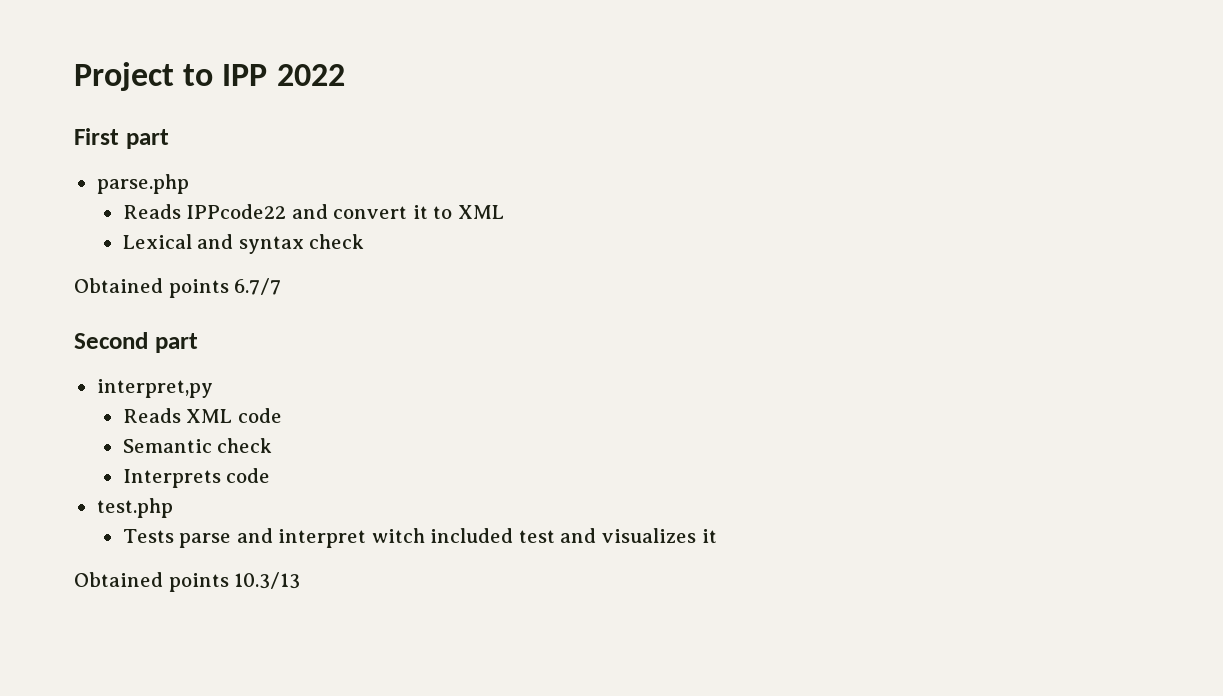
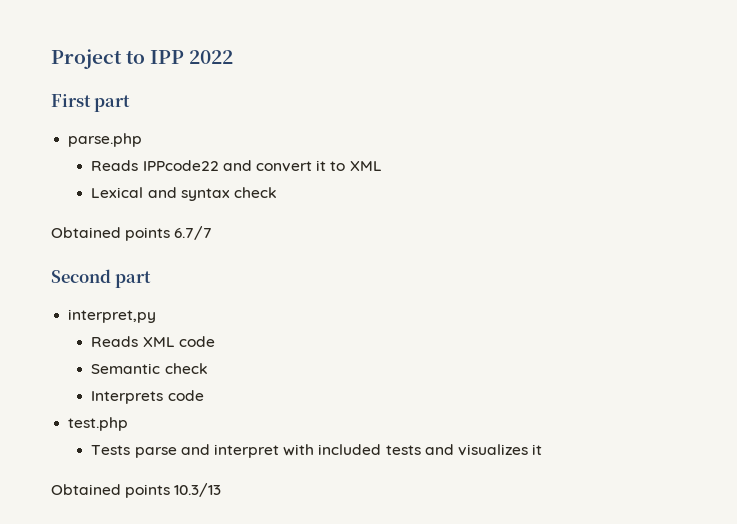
- Tests parse and interpret witch included test and visualizes it
+ Tests parse and interpret with included tests and visualizes it

